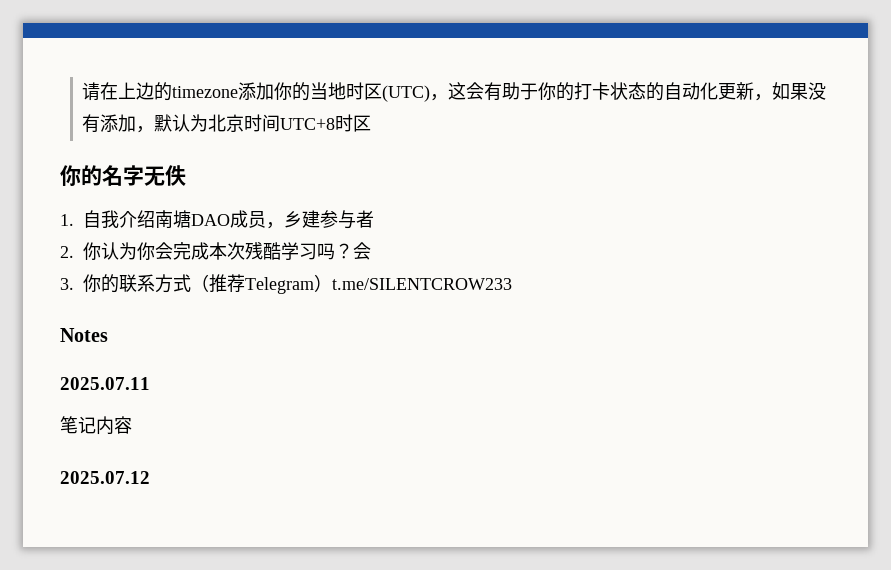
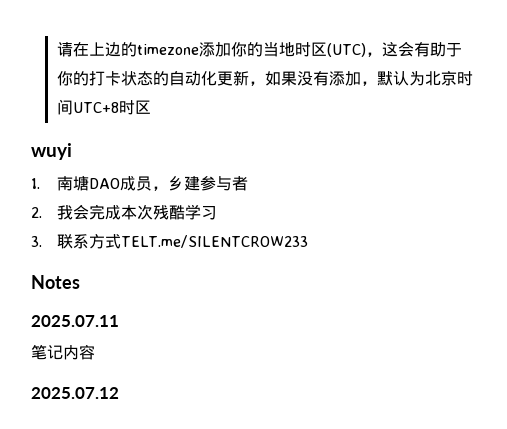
- 你的名字无佚
+ wuyi
- 1.自我介绍南塘DAO成员，乡建参与者
+ 1.南塘DAO成员，乡建参与者
- 2.你认为你会完成本次残酷学习吗？会
+ 2.我会完成本次残酷学习
- 3.你的联系方式（推荐Telegram）t.me/SILENTCROW233
+ 3.联系方式TELT.me/SILENTCROW233

